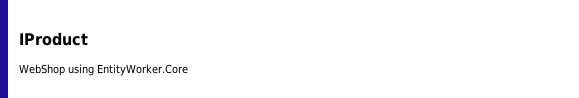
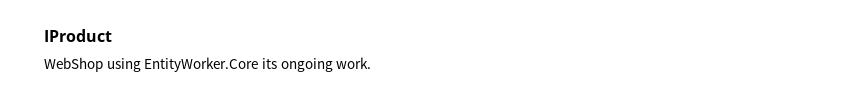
- WebShop using EntityWorker.Core
+ WebShop using EntityWorker.Core its ongoing work.

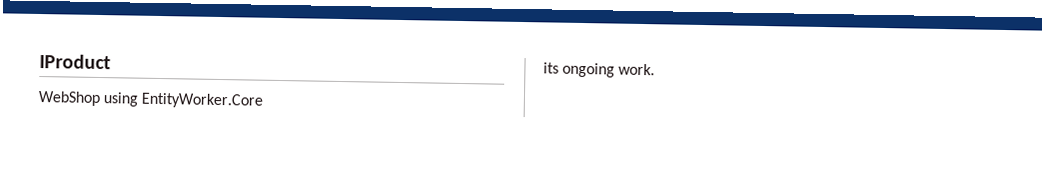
- WebShop using EntityWorker.Core its ongoing work.
+ WebShop using EntityWorker.Core
+ its ongoing work.

